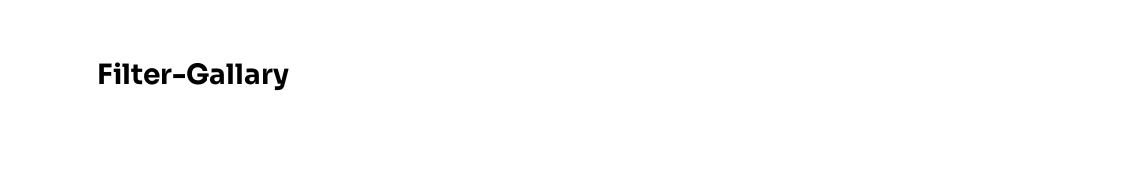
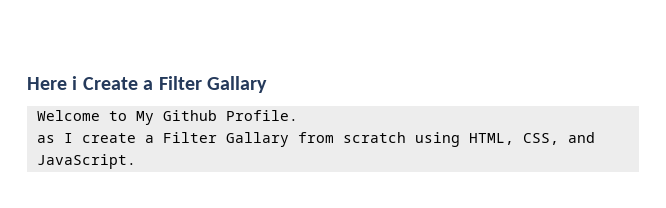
- Filter-Gallary
+ Here i Create a Filter Gallary
+ Welcome to My Github Profile.
+ as I create a Filter Gallary from scratch using HTML, CSS, and JavaScript.

